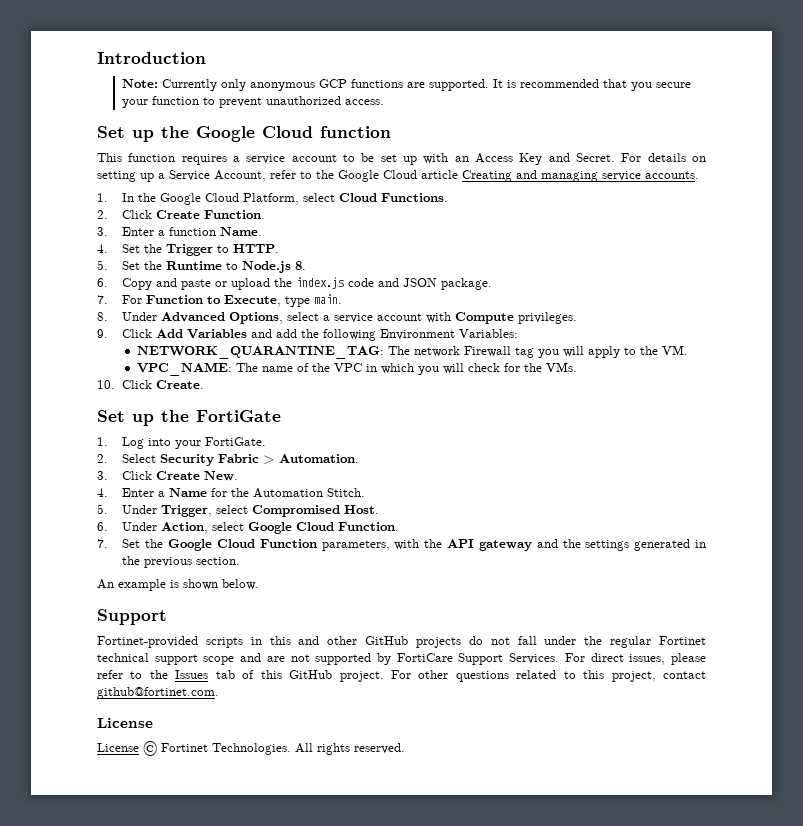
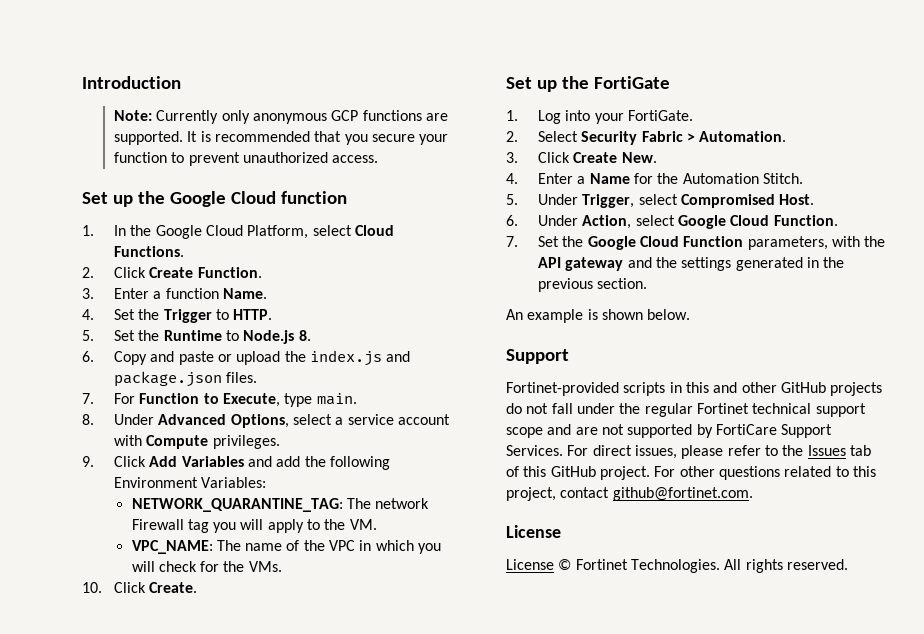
- This function requires a service account to be set up with an Access Key and Secret. For details on setting up a Service Account, refer to the Google Cloud article Creating and managing service accounts.
- 6. Copy and paste or upload the index.js code and JSON package.
+ 6. Copy and paste or upload the index.js and package.json files.

